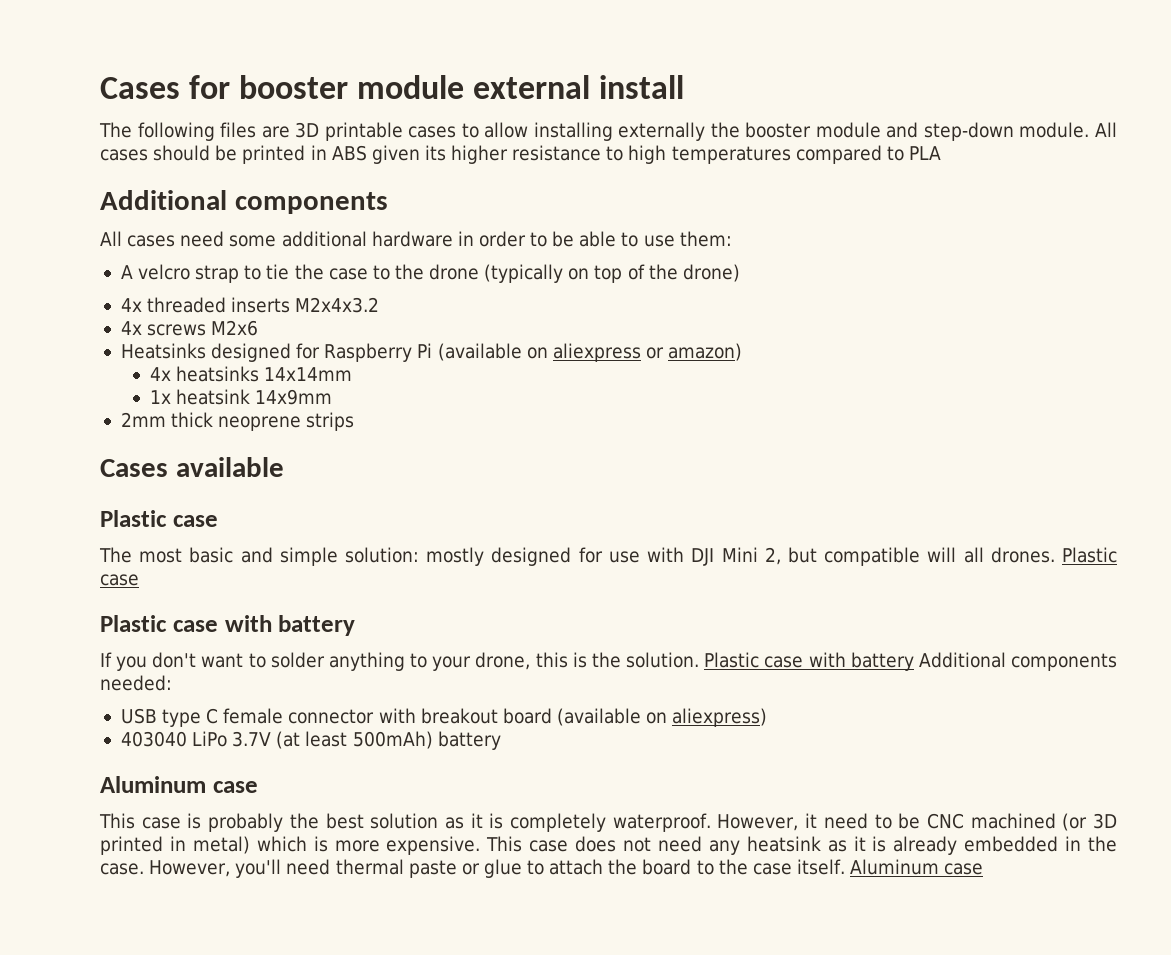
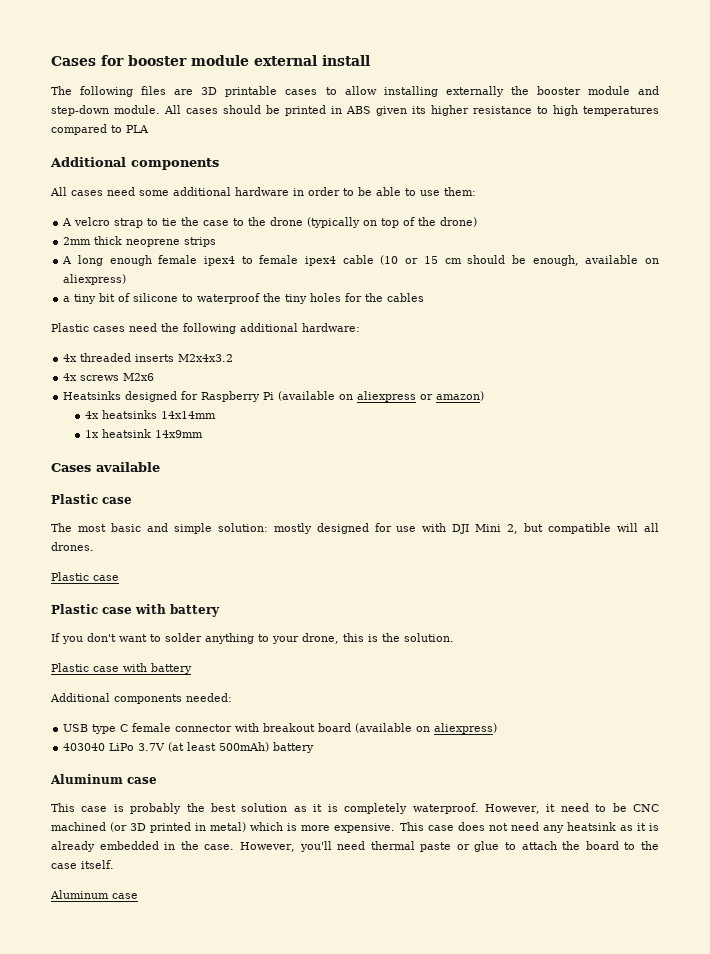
+ 2mm thick neoprene strips
+ A long enough female ipex4 to female ipex4 cable (10 or 15 cm should be enough, available on aliexpress)
+ a tiny bit of silicone to waterproof the tiny holes for the cables
+ Plastic cases need the following additional hardware:
- 2mm thick neoprene strips
- The most basic and simple solution: mostly designed for use with DJI Mini 2, but compatible will all drones. Plastic case
+ The most basic and simple solution: mostly designed for use with DJI Mini 2, but compatible will all drones.
+ Plastic case
- If you don't want to solder anything to your drone, this is the solution. Plastic case with battery Additional components needed:
+ If you don't want to solder anything to your drone, this is the solution.
+ Plastic case with battery
+ Additional components needed:
- However, you'll need thermal paste or glue to attach the board to the case itself. Aluminum case
+ However, you'll need thermal paste or glue to attach the board to the case itself.
+ Aluminum case

